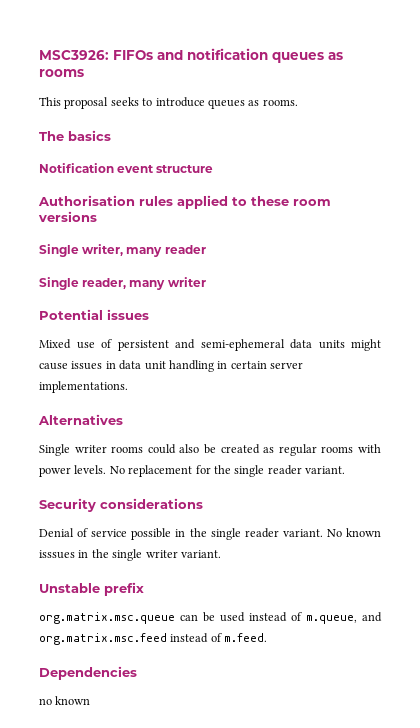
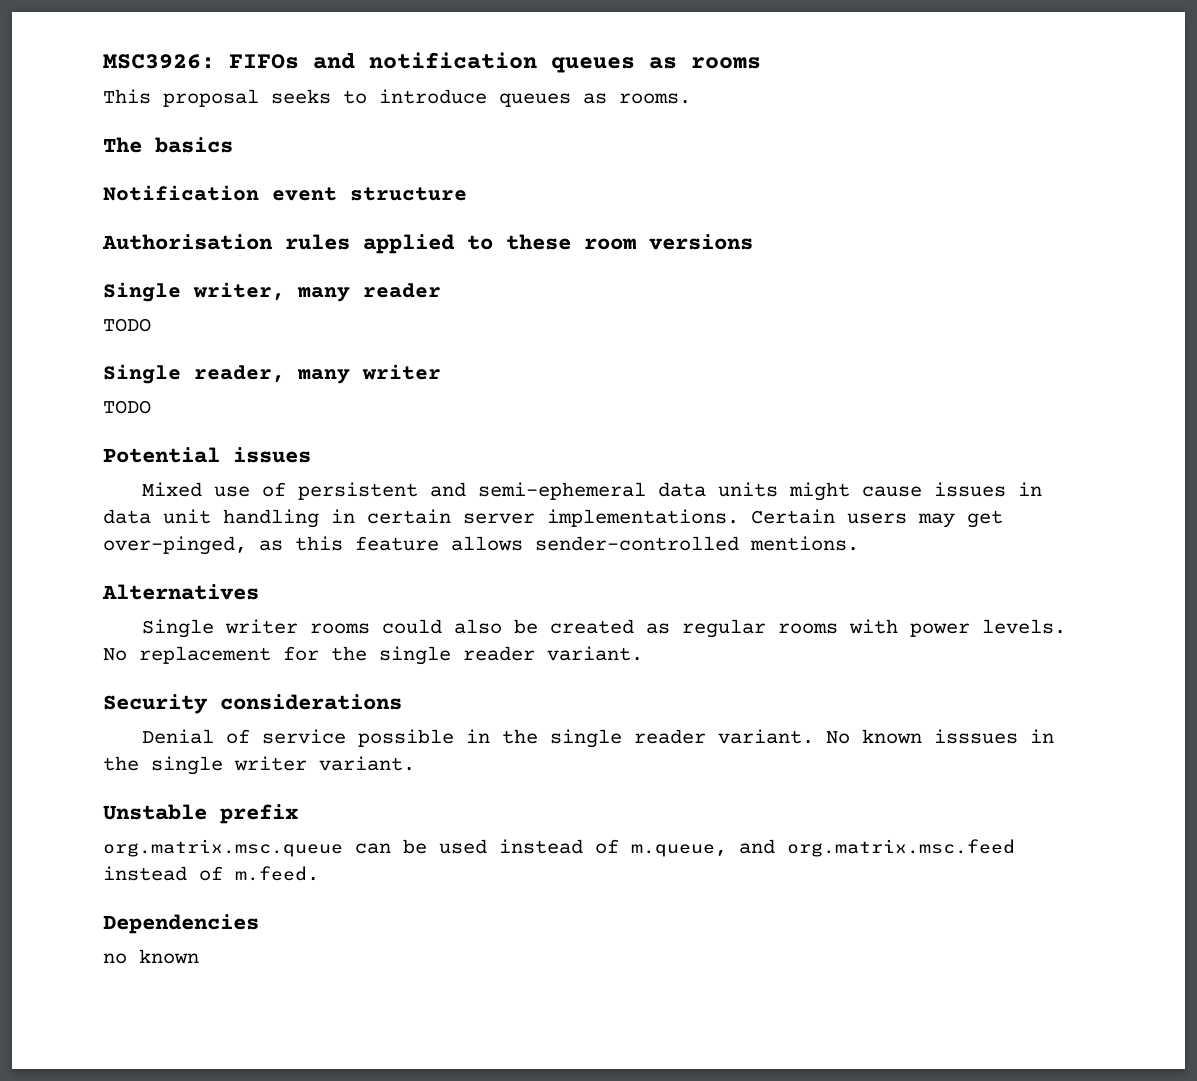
  Single writer, many reader
+ TODO
  Single reader, many writer
+ TODO
+ Certain users may get over-pinged, as this feature allows sender-controlled mentions.

